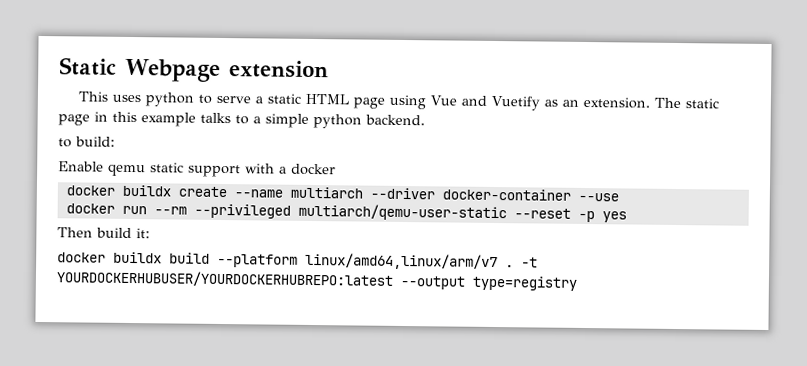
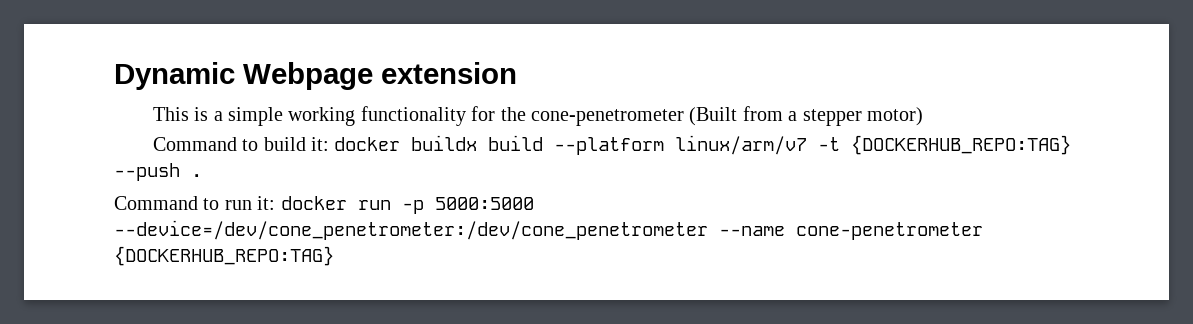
- Static Webpage extension
+ Dynamic Webpage extension
- This uses python to serve a static HTML page using Vue and Vuetify as an extension. The static page in this example talks to a simple python backend.
- to build:
- Enable qemu static support with a docker
- docker buildx create --name multiarch --driver docker-container --use
- docker run --rm --privileged multiarch/qemu-user-static --reset -p yes
- Then build it:
- docker buildx build --platform linux/amd64,linux/arm/v7 . -t YOURDOCKERHUBUSER/YOURDOCKERHUBREPO:latest --output type=registry
+ This is a simple working functionality for the cone-penetrometer (Built from a stepper motor)
+ Command to build it: docker buildx build --platform linux/arm/v7 -t {DOCKERHUB_REPO:TAG} --push .
+ Command to run it: docker run -p 5000:5000 --device=/dev/cone_penetrometer:/dev/cone_penetrometer --name cone-penetrometer {DOCKERHUB_REPO:TAG}

